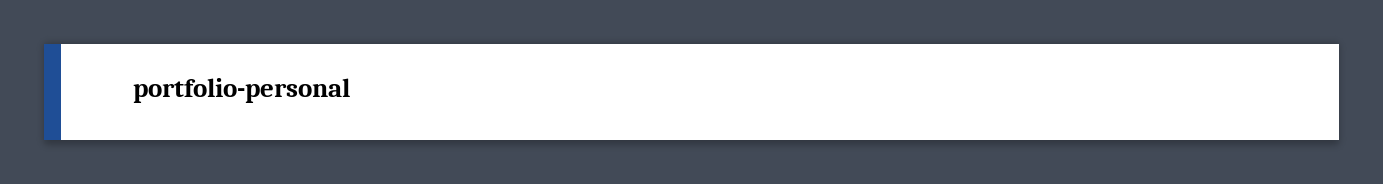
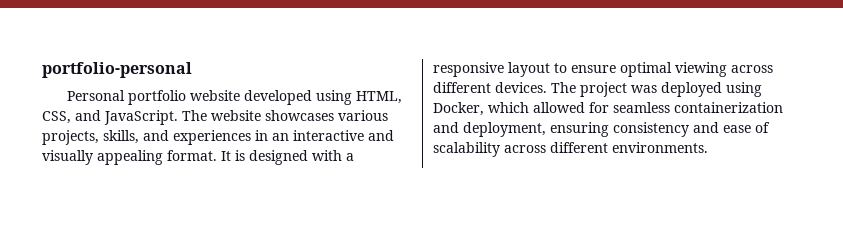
+ Personal portfolio website developed using HTML, CSS, and JavaScript. The website showcases various projects, skills, and experiences in an interactive and visually appealing format. It is designed with a responsive layout to ensure optimal viewing across different devices. The project was deployed using Docker, which allowed for seamless containerization and deployment, ensuring consistency and ease of scalability across different environments.

